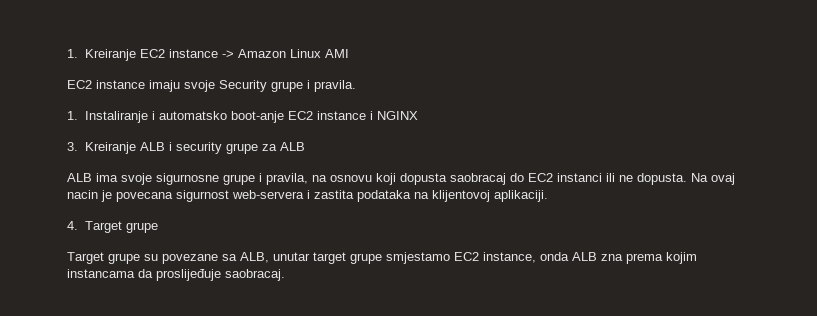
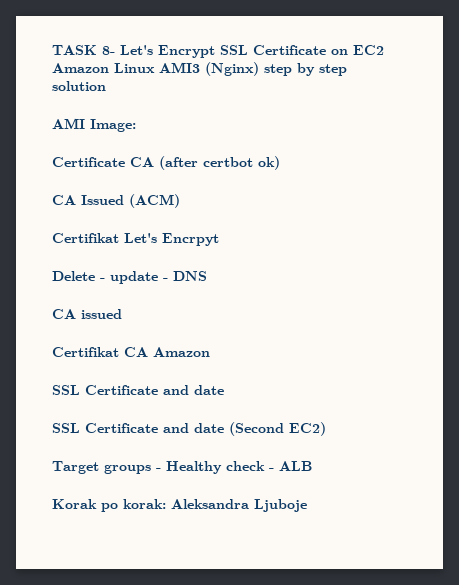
- 1. Kreiranje EC2 instance -> Amazon Linux AMI
- EC2 instance imaju svoje Security grupe i pravila.
- 1. Instaliranje i automatsko boot-anje EC2 instance i NGINX
- 3. Kreiranje ALB i security grupe za ALB
- ALB ima svoje sigurnosne grupe i pravila, na osnovu koji dopusta saobracaj do EC2 instanci ili ne dopusta. Na ovaj nacin je povecana sigurnost web-servera i zastita podataka na klijentovoj aplikaciji.
- 4. Target grupe
- Target grupe su povezane sa ALB, unutar target grupe smjestamo EC2 instance, onda ALB zna prema kojim instancama da proslijeđuje saobracaj.
+ TASK 8- Let's Encrypt SSL Certificate on EC2 Amazon Linux AMI3 (Nginx) step by step solution
+ AMI Image:
+ Certificate CA (after certbot ok)
+ CA Issued (ACM)
+ Certifikat Let's Encrpyt
+ Delete - update - DNS
+ CA issued
+ Certifikat CA Amazon
+ SSL Certificate and date
+ SSL Certificate and date (Second EC2)
+ Target groups - Healthy check - ALB
+ Korak po korak: Aleksandra Ljuboje

